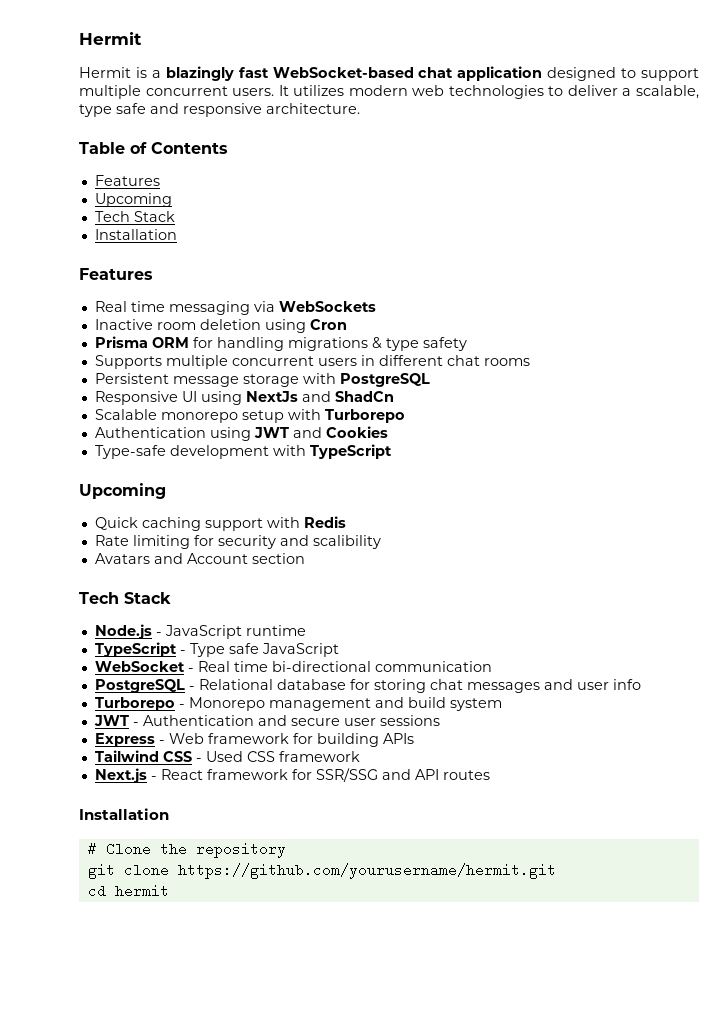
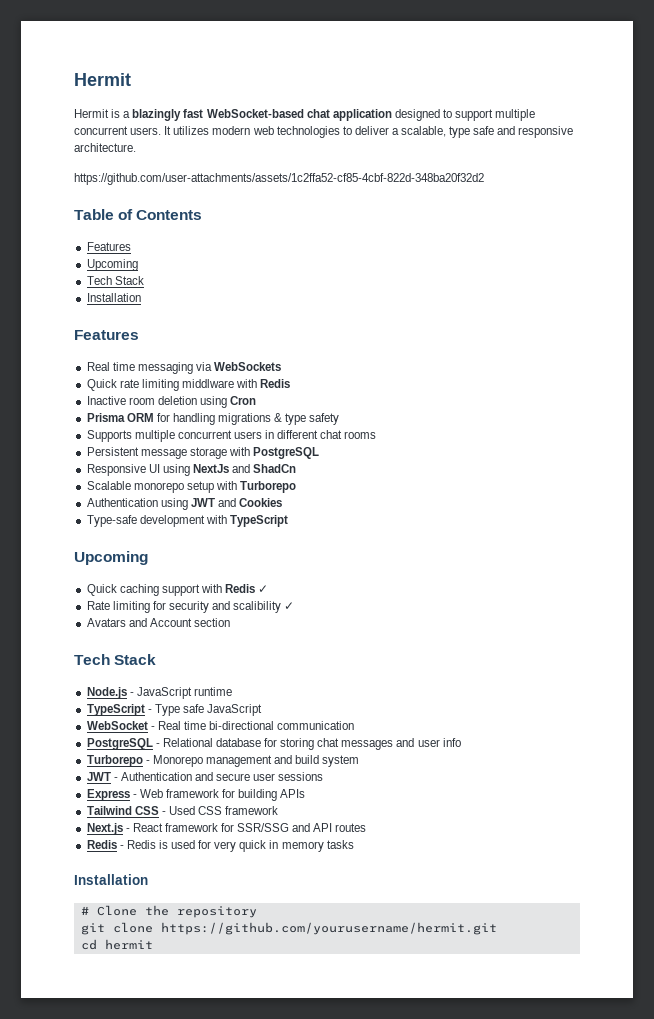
+ https://github.com/user-attachments/assets/1c2ffa52-cf85-4cbf-822d-348ba20f32d2
+ Quick rate limiting middlware with Redis
- Quick caching support with Redis
+ Quick caching support with Redis ✓
- Rate limiting for security and scalibility
+ Rate limiting for security and scalibility ✓
+ Redis - Redis is used for very quick in memory tasks

